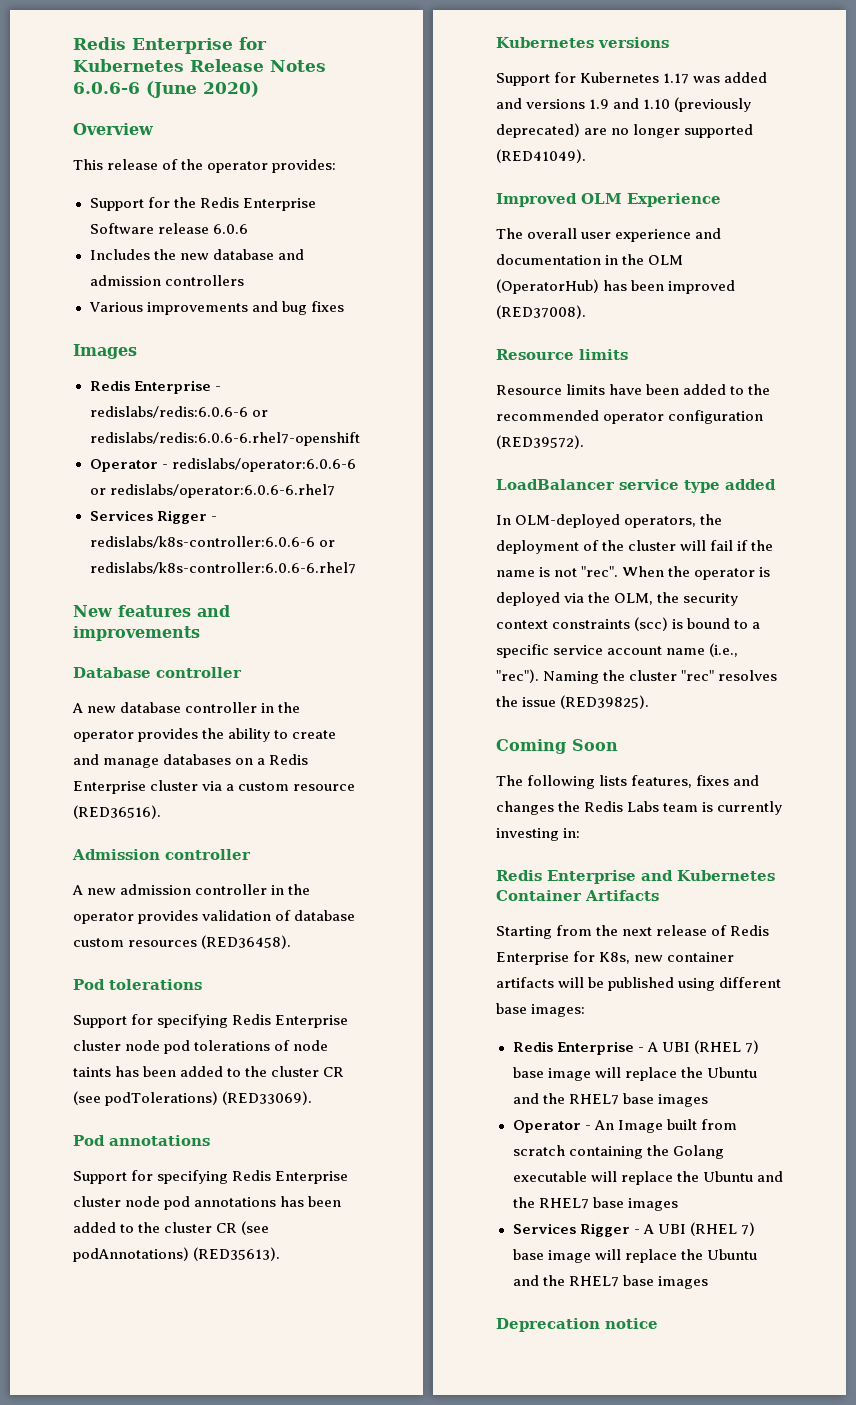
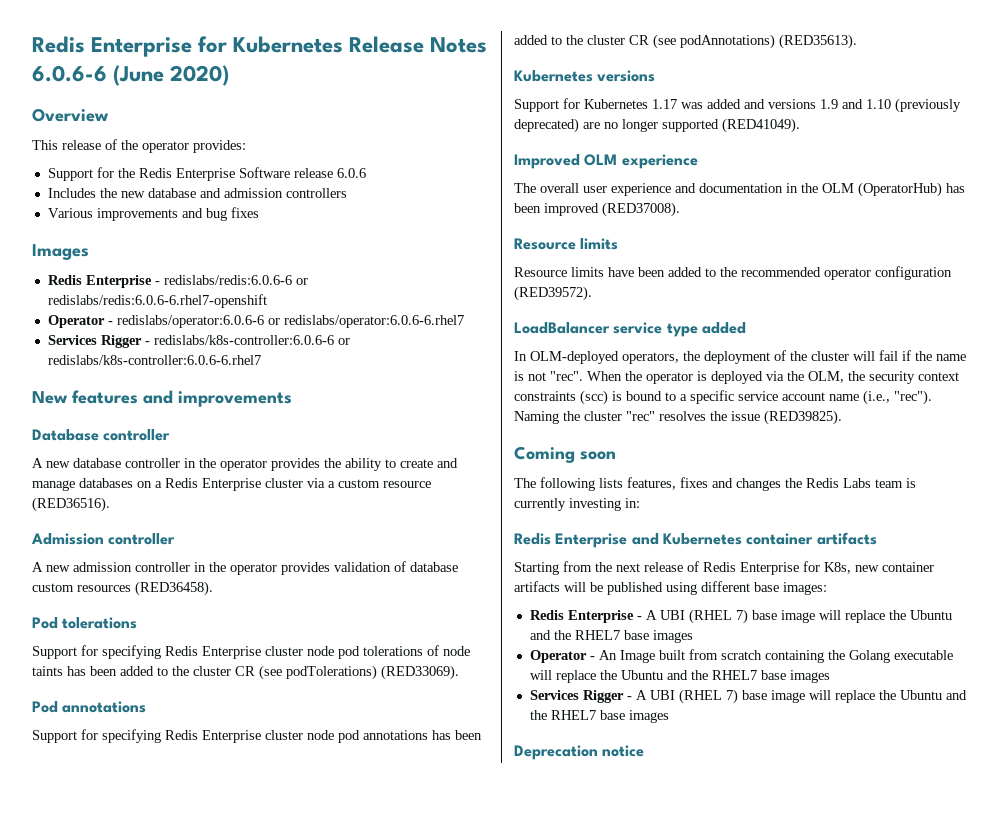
- Improved OLM Experience
+ Improved OLM experience
- Coming Soon
+ Coming soon
- Redis Enterprise and Kubernetes Container Artifacts
+ Redis Enterprise and Kubernetes container artifacts

